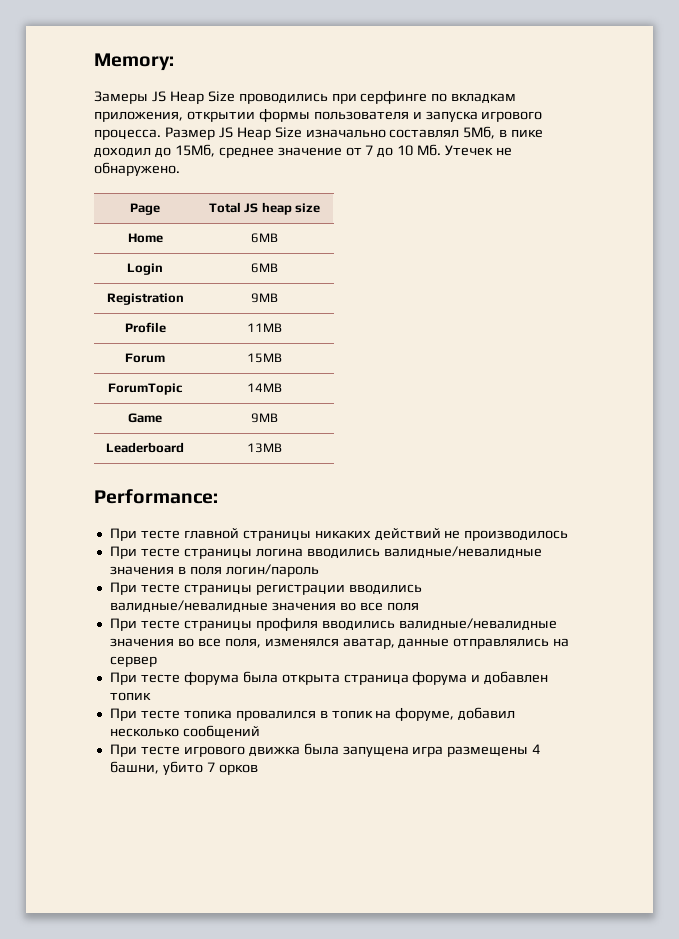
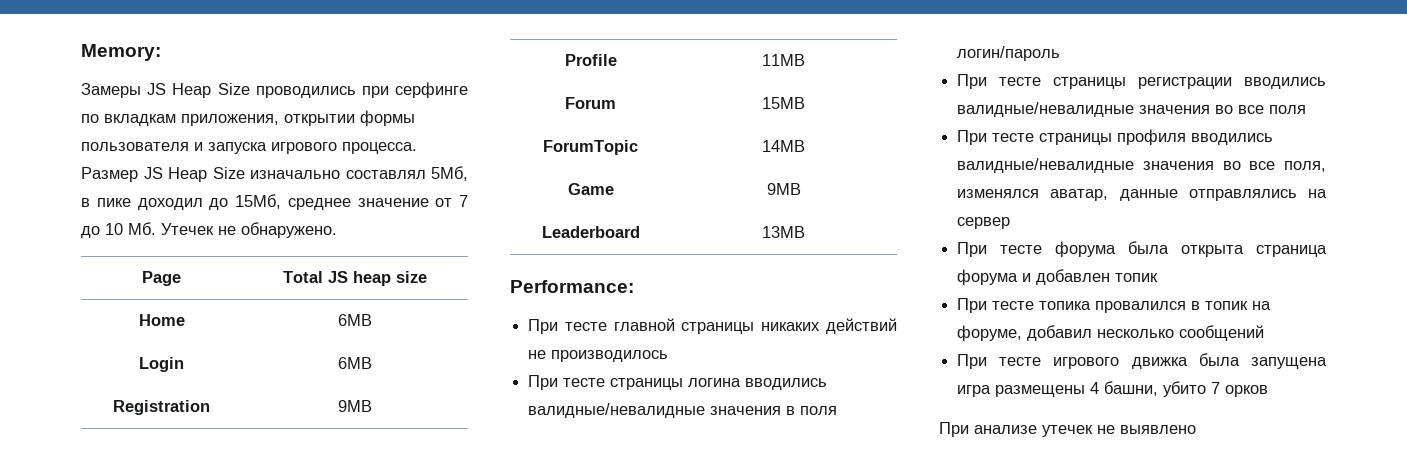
+ При анализе утечек не выявлено

